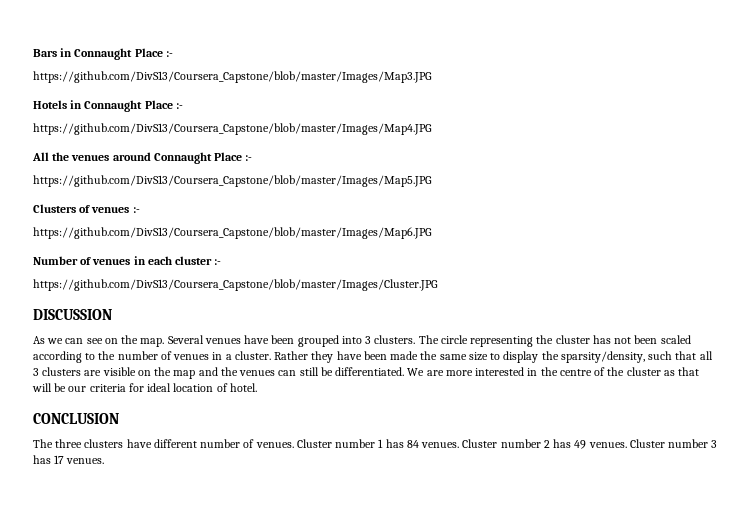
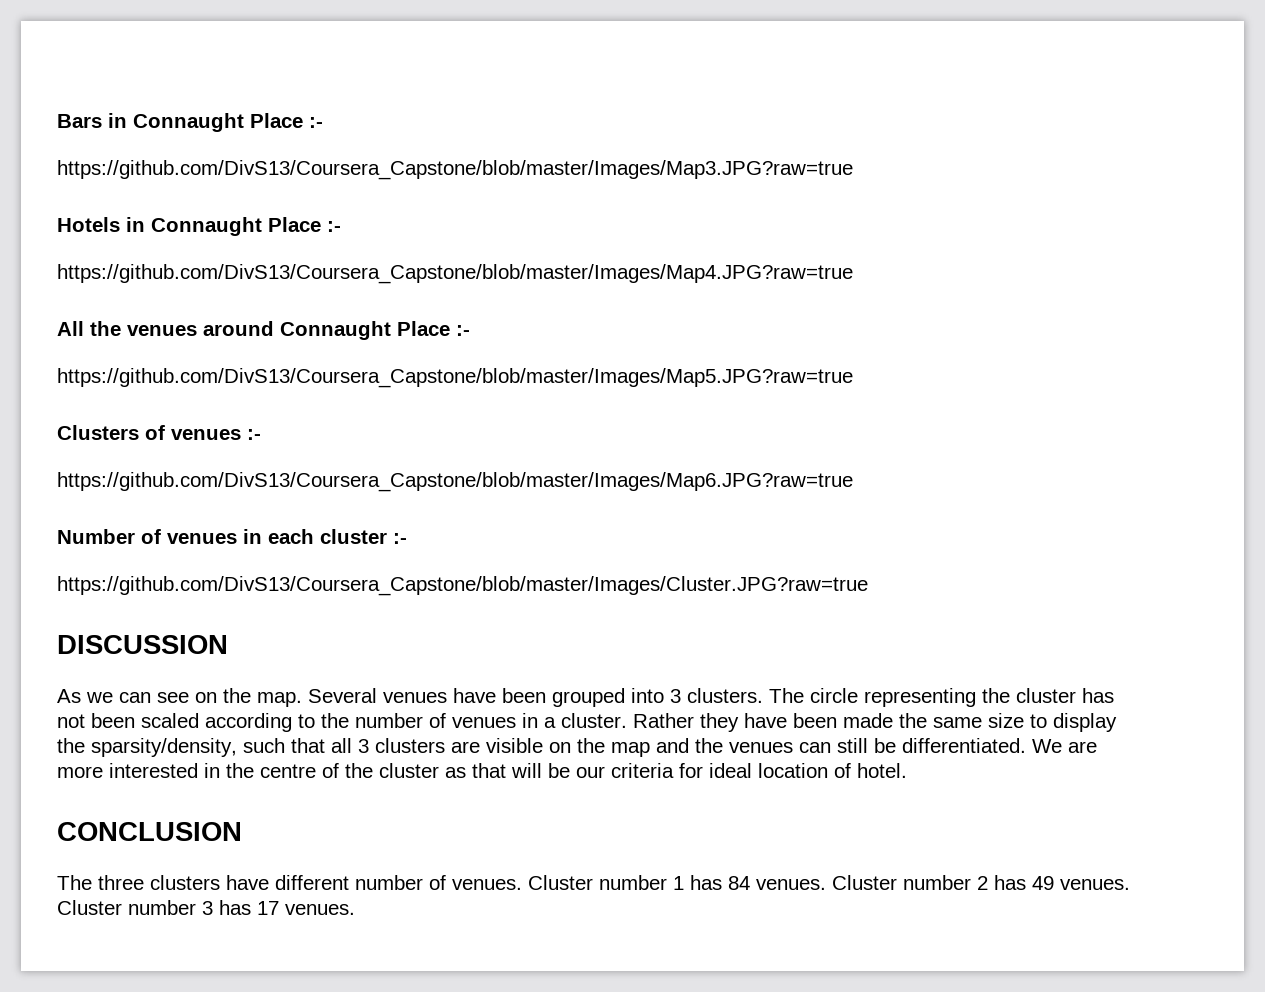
- https://github.com/DivS13/Coursera_Capstone/blob/master/Images/Map3.JPG
+ https://github.com/DivS13/Coursera_Capstone/blob/master/Images/Map3.JPG?raw=true
- https://github.com/DivS13/Coursera_Capstone/blob/master/Images/Map4.JPG
+ https://github.com/DivS13/Coursera_Capstone/blob/master/Images/Map4.JPG?raw=true
- https://github.com/DivS13/Coursera_Capstone/blob/master/Images/Map5.JPG
+ https://github.com/DivS13/Coursera_Capstone/blob/master/Images/Map5.JPG?raw=true
- https://github.com/DivS13/Coursera_Capstone/blob/master/Images/Map6.JPG
+ https://github.com/DivS13/Coursera_Capstone/blob/master/Images/Map6.JPG?raw=true
- https://github.com/DivS13/Coursera_Capstone/blob/master/Images/Cluster.JPG
+ https://github.com/DivS13/Coursera_Capstone/blob/master/Images/Cluster.JPG?raw=true

